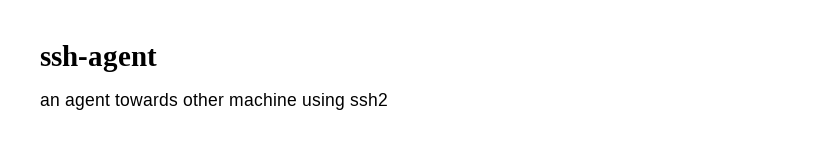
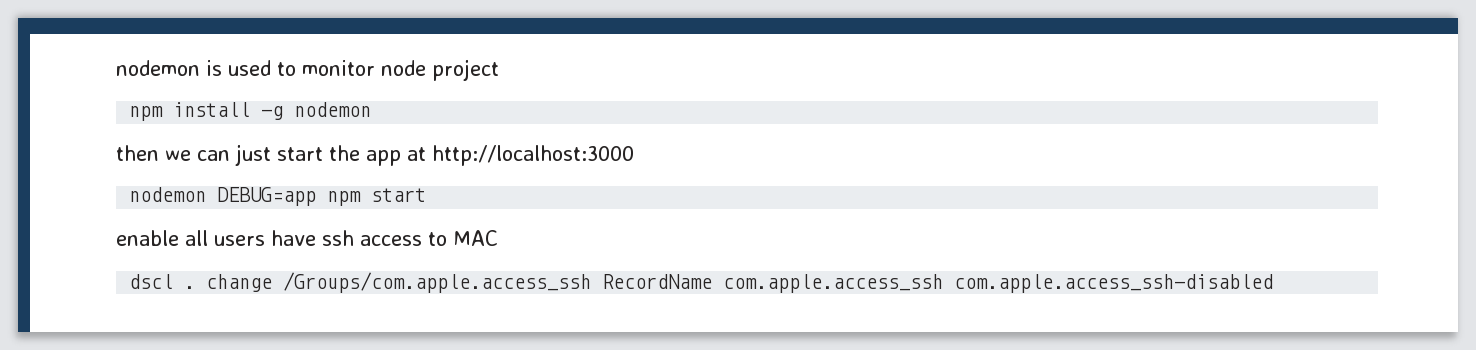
- ssh-agent
- an agent towards other machine using ssh2
+ nodemon is used to monitor node project
+ npm install -g nodemon
+ then we can just start the app at http://localhost:3000
+ nodemon DEBUG=app npm start
+ enable all users have ssh access to MAC
+ dscl . change /Groups/com.apple.access_ssh RecordName com.apple.access_ssh com.apple.access_ssh-disabled

